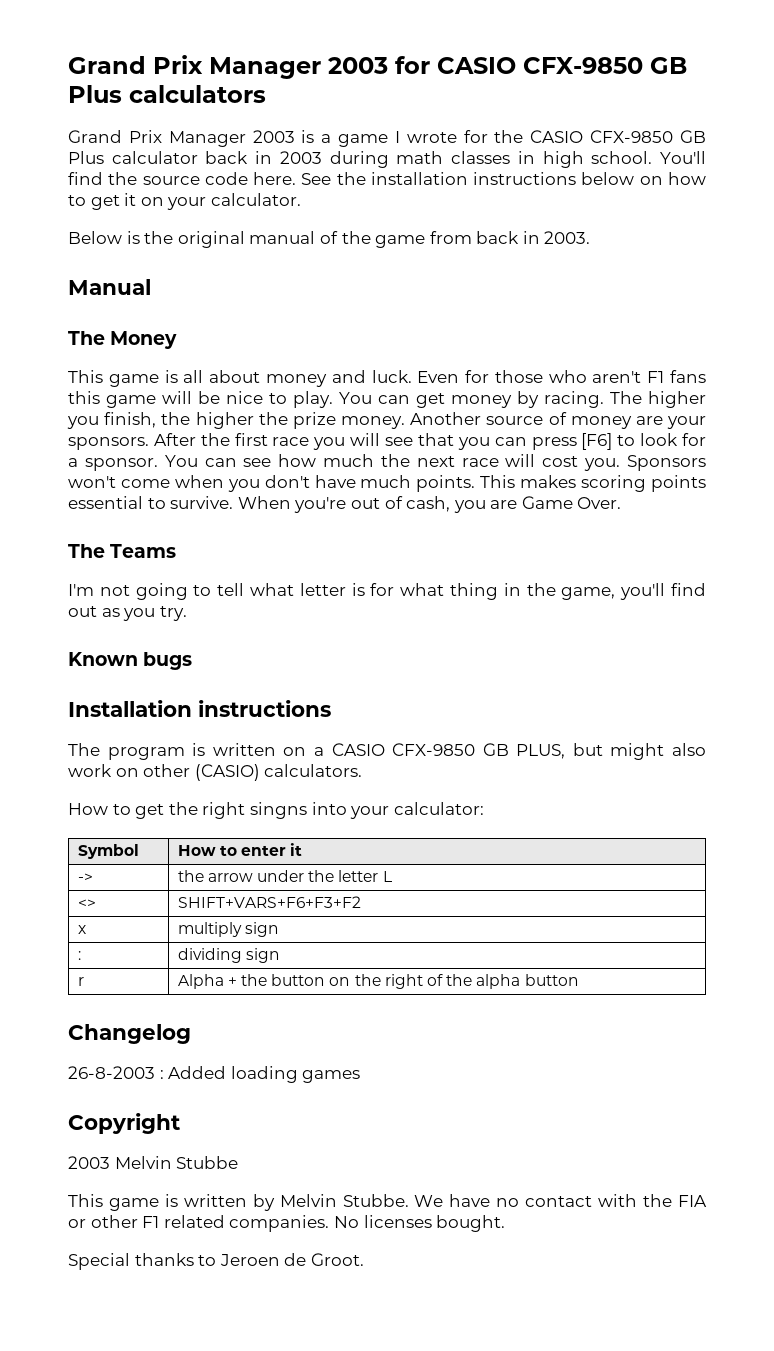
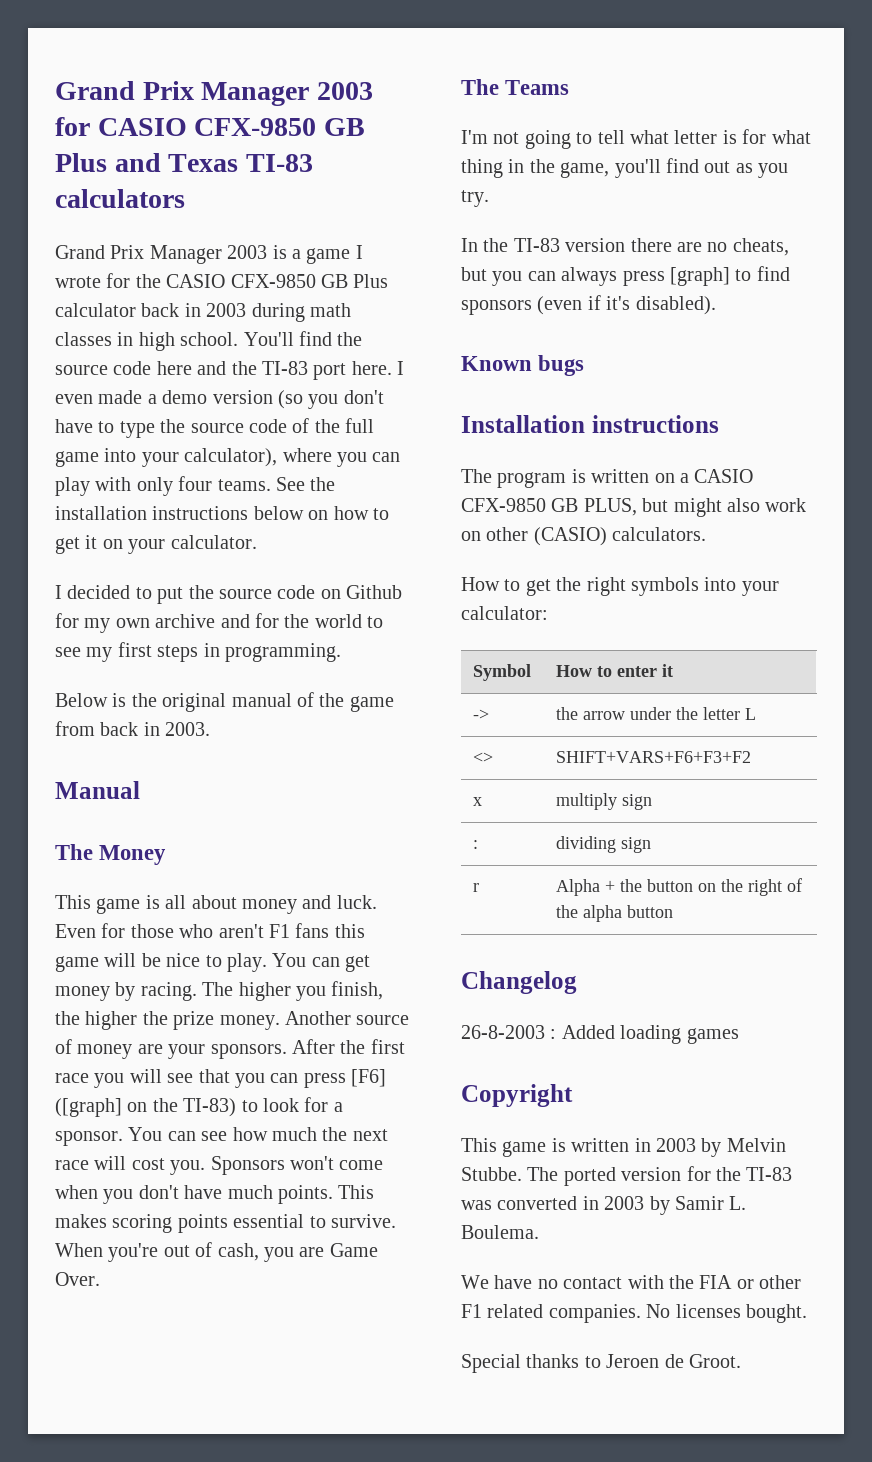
- Grand Prix Manager 2003 for CASIO CFX-9850 GB Plus calculators
+ Grand Prix Manager 2003 for CASIO CFX-9850 GB Plus and Texas TI-83 calculators
- You'll find the source code here.
+ You'll find the source code here and the TI-83 port here. I even made a demo version (so you don't have to type the source code of the full game into your calculator), where you can play with only four teams.
+ I decided to put the source code on Github for my own archive and for the world to see my first steps in programming.
- After the first race you will see that you can press [F6] to look for a sponsor.
+ After the first race you will see that you can press [F6] ([graph] on the TI-83) to look for a sponsor.
+ In the TI-83 version there are no cheats, but you can always press [graph] to find sponsors (even if it's disabled).
- How to get the right singns into your calculator:
+ How to get the right symbols into your calculator:
- 2003 Melvin Stubbe
- This game is written by Melvin Stubbe. We have no contact with the FIA or other F1 related companies.
+ This game is written in 2003 by Melvin Stubbe. The ported version for the TI-83 was converted in 2003 by Samir L. Boulema.
+ We have no contact with the FIA or other F1 related companies.

